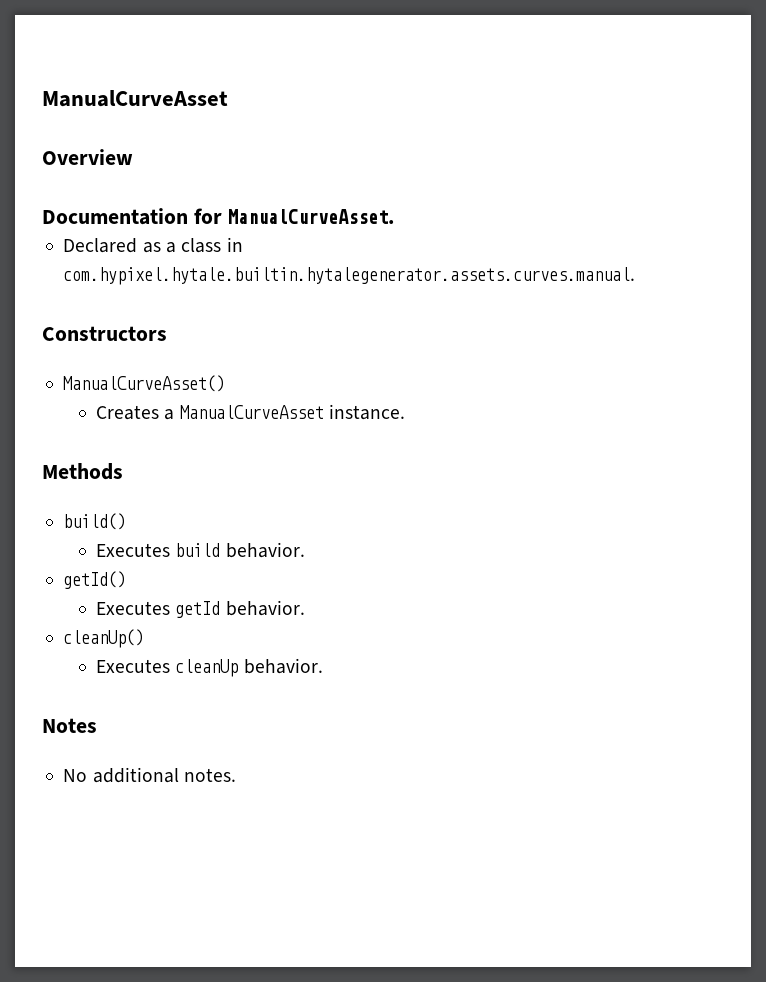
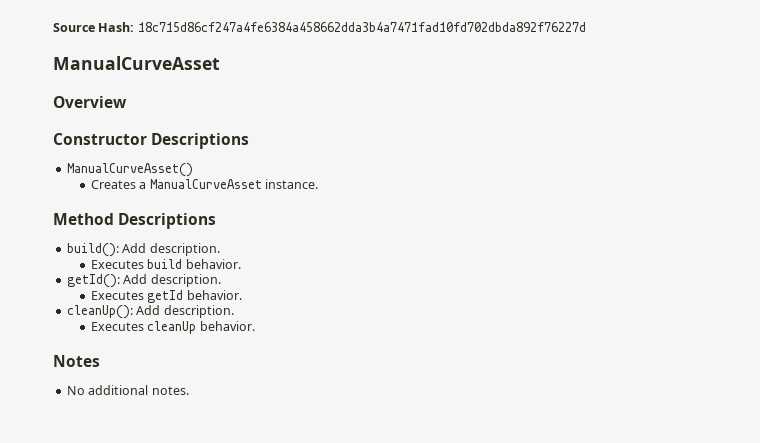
+ Source Hash: 18c715d86cf247a4fe6384a458662dda3b4a7471fad10fd702dbda892f76227d
- Documentation for ManualCurveAsset.
- Declared as a class in com.hypixel.hytale.builtin.hytalegenerator.assets.curves.manual.
- Constructors
+ Constructor Descriptions
- Methods
- build()
+ Method Descriptions
+ build(): Add description.
- getId()
+ getId(): Add description.
- cleanUp()
+ cleanUp(): Add description.

